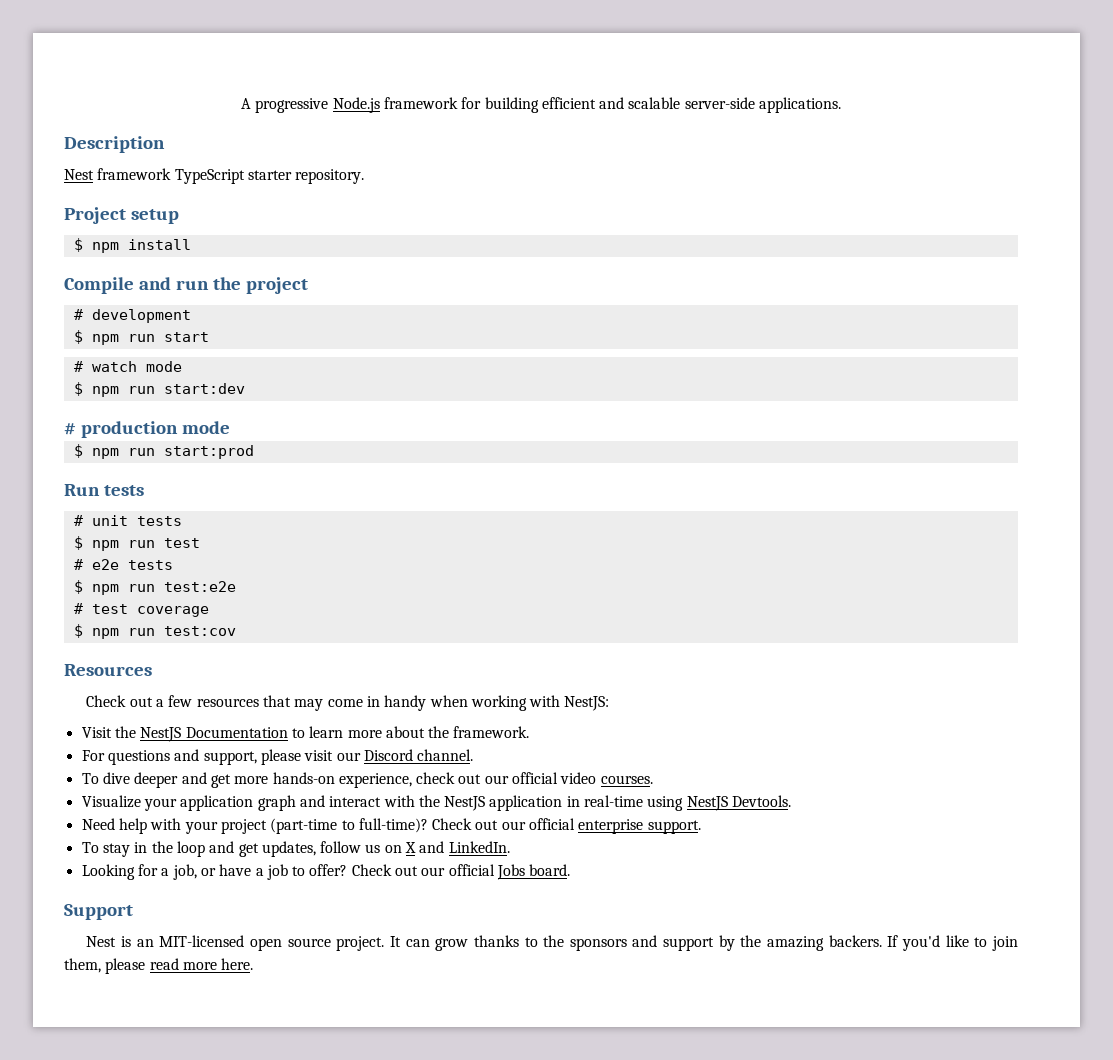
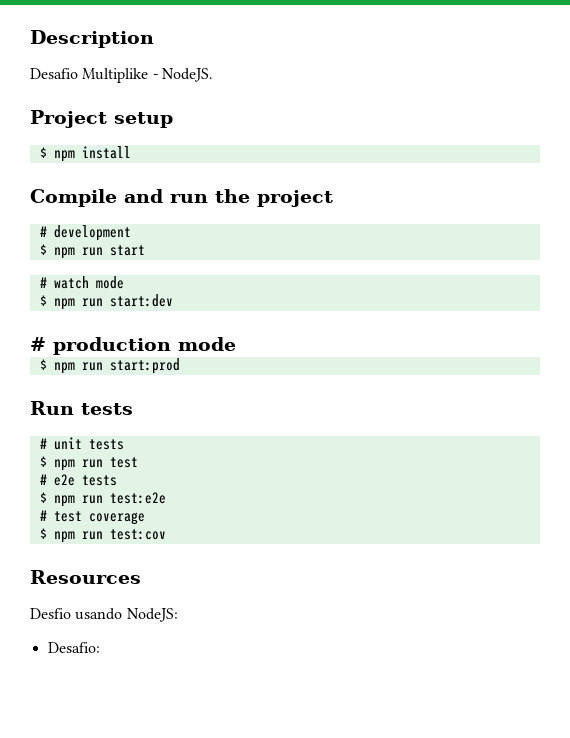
- A progressive Node.js framework for building efficient and scalable server-side applications.
  Description
- Nest framework TypeScript starter repository.
+ Desafio Multiplike - NodeJS.
- Check out a few resources that may come in handy when working with NestJS:
- Visit the NestJS Documentation to learn more about the framework.
- For questions and support, please visit our Discord channel.
- To dive deeper and get more hands-on experience, check out our official video courses.
- Visualize your application graph and interact with the NestJS application in real-time using NestJS Devtools.
- Need help with your project (part-time to full-time)? Check out our official enterprise support.
- To stay in the loop and get updates, follow us on X and LinkedIn.
- Looking for a job, or have a job to offer? Check out our official Jobs board.
- Support
- Nest is an MIT-licensed open source project. It can grow thanks to the sponsors and support by the amazing backers. If you'd like to join them, please read more here.
+ Desfio usando NodeJS:
+ Desafio:

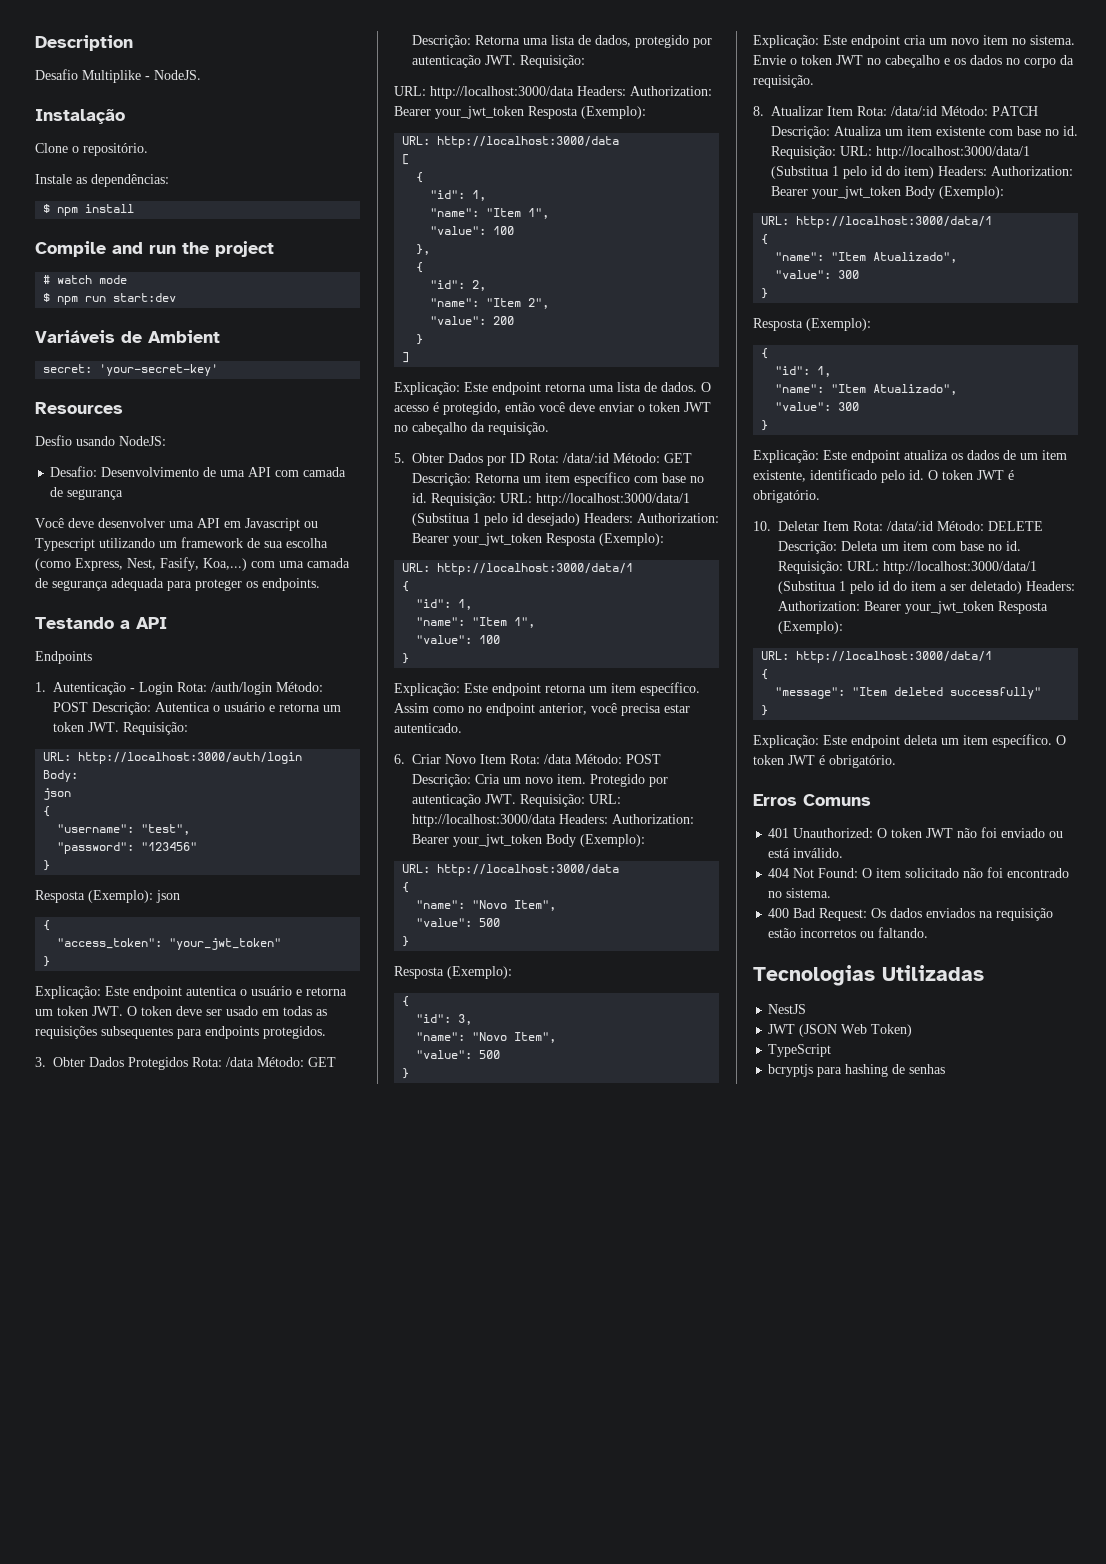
- Project setup
+ Instalação
+ Clone o repositório.
+ Instale as dependências:
- # development
- $ npm run start
- # production mode
- $ npm run start:prod
- Run tests
- # unit tests
- $ npm run test
- # e2e tests
- $ npm run test:e2e
- # test coverage
- $ npm run test:cov
+ Variáveis de Ambient
+ secret: 'your-secret-key'
- Desafio:
+ Desafio: Desenvolvimento de uma API com camada de segurança
+ Você deve desenvolver uma API em Javascript ou Typescript utilizando um framework de sua escolha (como Express, Nest, Fasify, Koa,...) com uma camada de segurança adequada para proteger os endpoints.
+ Testando a API
+ Endpoints
+ 1. Autenticação - Login Rota: /auth/login Método: POST Descrição: Autentica o usuário e retorna um token JWT. Requisição:
+ URL: http://localhost:3000/auth/login
+ Body:
+ json
+ {
+ "username": "test",
+ "password": "123456"
+ }
+ Resposta (Exemplo): json
+ {
+ "access_token": "your_jwt_token"
+ }
+ Explicação: Este endpoint autentica o usuário e retorna um token JWT. O token deve ser usado em todas as requisições subsequentes para endpoints protegidos.
+ 3. Obter Dados Protegidos Rota: /data Método: GET Descrição: Retorna uma lista de dados, protegido por autenticação JWT. Requisição:
+ URL: http://localhost:3000/data Headers: Authorization: Bearer your_jwt_token Resposta (Exemplo):
+ URL: http://localhost:3000/data
+ [
+ {
+ "id": 1,
+ "name": "Item 1",
+ "value": 100
+ },
+ {
+ "id": 2,
+ "name": "Item 2",
+ "value": 200
+ }
+ ]
+ Explicação: Este endpoint retorna uma lista de dados. O acesso é protegido, então você deve enviar o token JWT no cabeçalho da requisição.
+ 5. Obter Dados por ID Rota: /data/:id Método: GET Descrição: Retorna um item específico com base no id. Requisição: URL: http://localhost:3000/data/1 (Substitua 1 pelo id desejado) Headers: Authorization: Bearer your_jwt_token Resposta (Exemplo):
+ URL: http://localhost:3000/data/1
+ {
+ "id": 1,
+ "name": "Item 1",
+ "value": 100
+ }
+ Explicação: Este endpoint retorna um item específico. Assim como no endpoint anterior, você precisa estar autenticado.
+ 6. Criar Novo Item Rota: /data Método: POST Descrição: Cria um novo item. Protegido por autenticação JWT. Requisição: URL: http://localhost:3000/data Headers: Authorization: Bearer your_jwt_token Body (Exemplo):
+ URL: http://localhost:3000/data
+ {
+ "name": "Novo Item",
+ "value": 500
+ }
+ Resposta (Exemplo):
+ {
+ "id": 3,
+ "name": "Novo Item",
+ "value": 500
+ }
+ Explicação: Este endpoint cria um novo item no sistema. Envie o token JWT no cabeçalho e os dados no corpo da requisição.
+ 8. Atualizar Item Rota: /data/:id Método: PATCH Descrição: Atualiza um item existente com base no id. Requisição: URL: http://localhost:3000/data/1 (Substitua 1 pelo id do item) Headers: Authorization: Bearer your_jwt_token Body (Exemplo):
+ URL: http://localhost:3000/data/1
+ {
+ "name": "Item Atualizado",
+ "value": 300
+ }
+ Resposta (Exemplo):
+ {
+ "id": 1,
+ "name": "Item Atualizado",
+ "value": 300
+ }
+ Explicação: Este endpoint atualiza os dados de um item existente, identificado pelo id. O token JWT é obrigatório.
+ 10. Deletar Item Rota: /data/:id Método: DELETE Descrição: Deleta um item com base no id. Requisição: URL: http://localhost:3000/data/1 (Substitua 1 pelo id do item a ser deletado) Headers: Authorization: Bearer your_jwt_token Resposta (Exemplo):
+ URL: http://localhost:3000/data/1
+ {
+ "message": "Item deleted successfully"
+ }
+ Explicação: Este endpoint deleta um item específico. O token JWT é obrigatório.
+ Erros Comuns
+ 401 Unauthorized: O token JWT não foi enviado ou está inválido.
+ 404 Not Found: O item solicitado não foi encontrado no sistema.
+ 400 Bad Request: Os dados enviados na requisição estão incorretos ou faltando.
+ Tecnologias Utilizadas
+ NestJS
+ JWT (JSON Web Token)
+ TypeScript
+ bcryptjs para hashing de senhas

